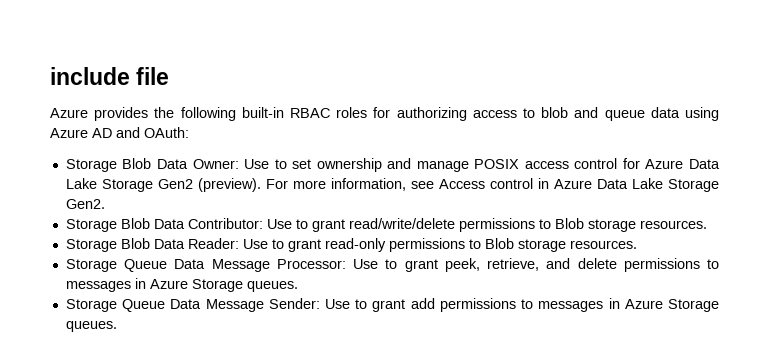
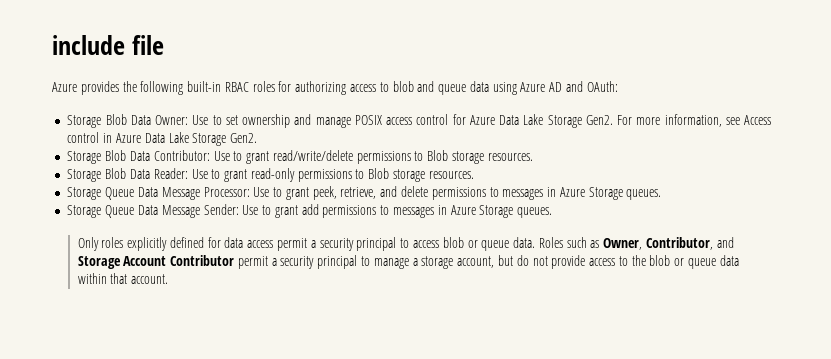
- Storage Blob Data Owner: Use to set ownership and manage POSIX access control for Azure Data Lake Storage Gen2 (preview).
+ Storage Blob Data Owner: Use to set ownership and manage POSIX access control for Azure Data Lake Storage Gen2.
+ Only roles explicitly defined for data access permit a security principal to access blob or queue data. Roles such as Owner, Contributor, and Storage Account Contributor permit a security principal to manage a storage account, but do not provide access to the blob or queue data within that account.

